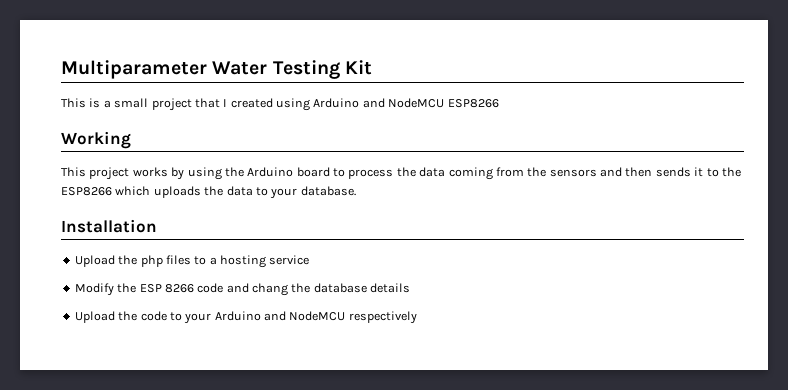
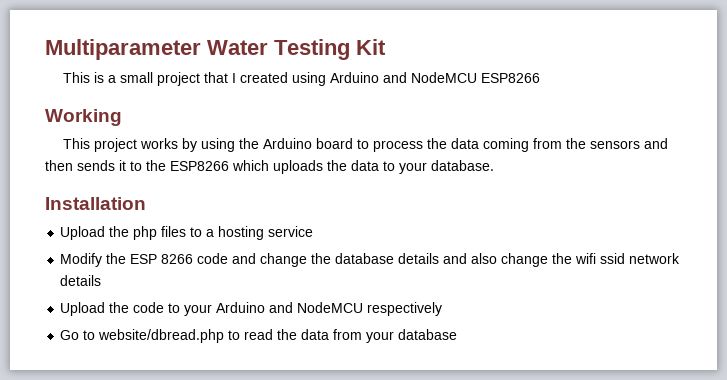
- Modify the ESP 8266 code and chang the database details
+ Modify the ESP 8266 code and change the database details and also change the wifi ssid network details
+ Go to website/dbread.php to read the data from your database

